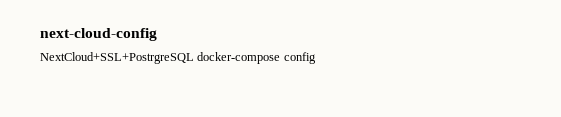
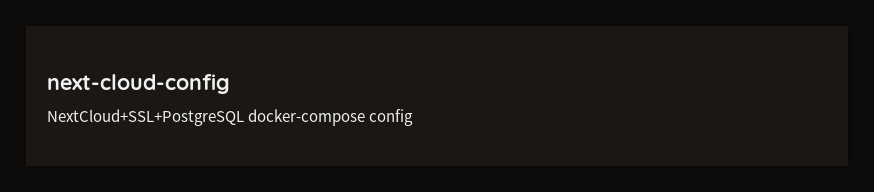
- NextCloud+SSL+PostrgreSQL docker-compose config
+ NextCloud+SSL+PostgreSQL docker-compose config

